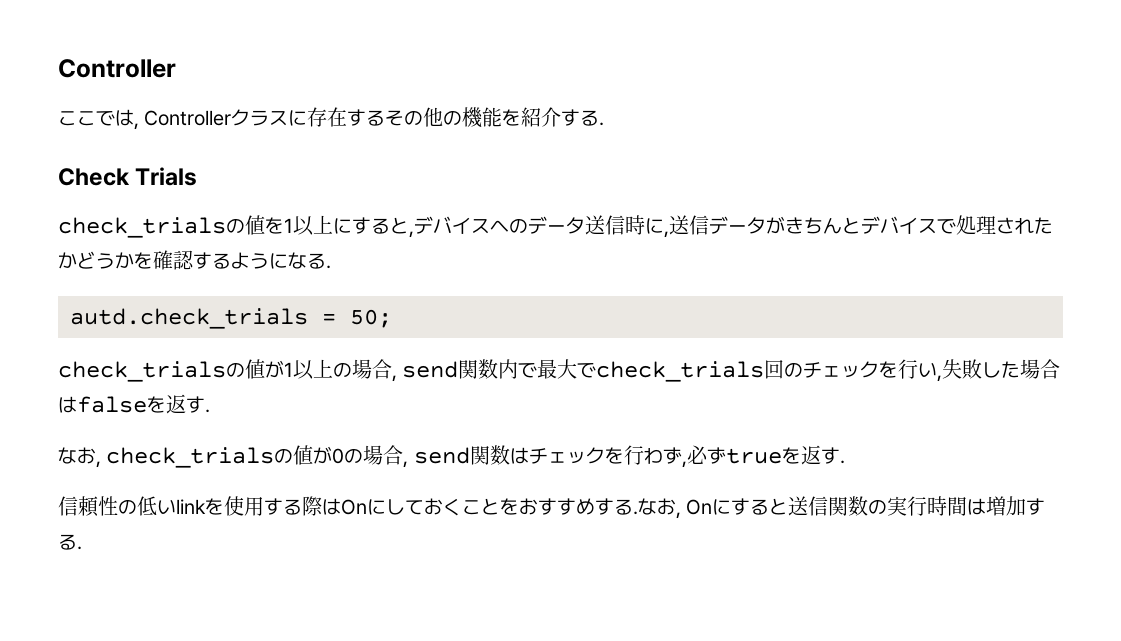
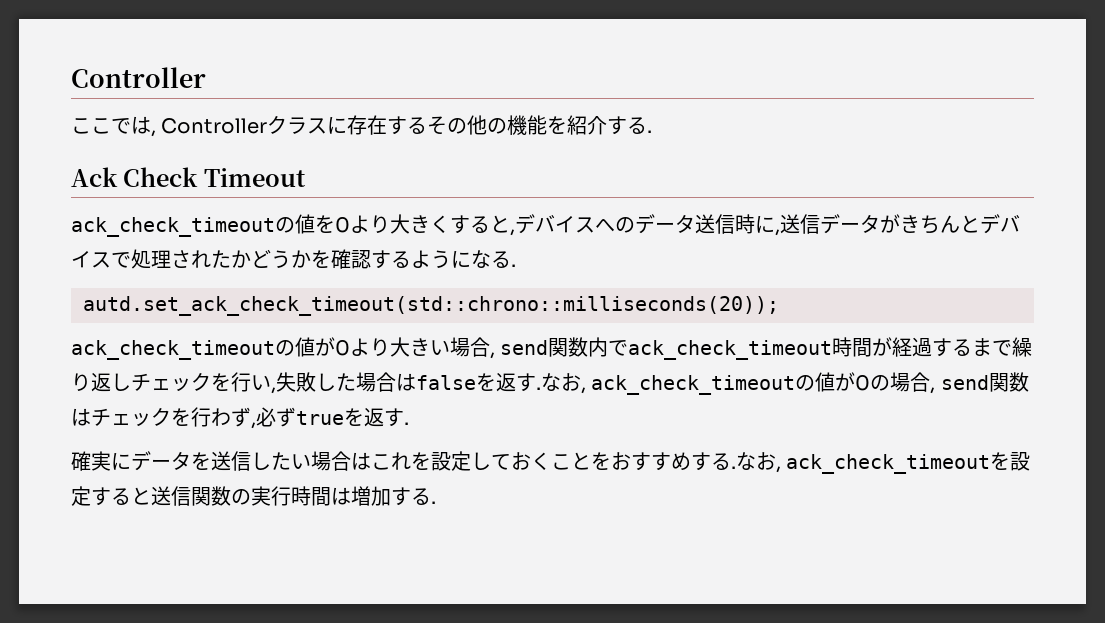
- Check Trials
- check_trialsの値を1以上にすると,デバイスへのデータ送信時に,送信データがきちんとデバイスで処理されたかどうかを確認するようになる.
+ Ack Check Timeout
+ ack_check_timeoutの値を0より大きくすると,デバイスへのデータ送信時に,送信データがきちんとデバイスで処理されたかどうかを確認するようになる.
- autd.check_trials = 50;
- check_trialsの値が1以上の場合, send関数内で最大でcheck_trials回のチェックを行い,失敗した場合はfalseを返す.
- なお, check_trialsの値が0の場合, send関数はチェックを行わず,必ずtrueを返す.
+ autd.set_ack_check_timeout(std::chrono::milliseconds(20));
+ ack_check_timeoutの値が0より大きい場合, send関数内でack_check_timeout時間が経過するまで繰り返しチェックを行い,失敗した場合はfalseを返す.なお, ack_check_timeoutの値が0の場合, send関数はチェックを行わず,必ずtrueを返す.
- 信頼性の低いlinkを使用する際はOnにしておくことをおすすめする.
+ 確実にデータを送信したい場合はこれを設定しておくことをおすすめする.
- なお, Onにすると送信関数の実行時間は増加する.
+ なお, ack_check_timeoutを設定すると送信関数の実行時間は増加する.

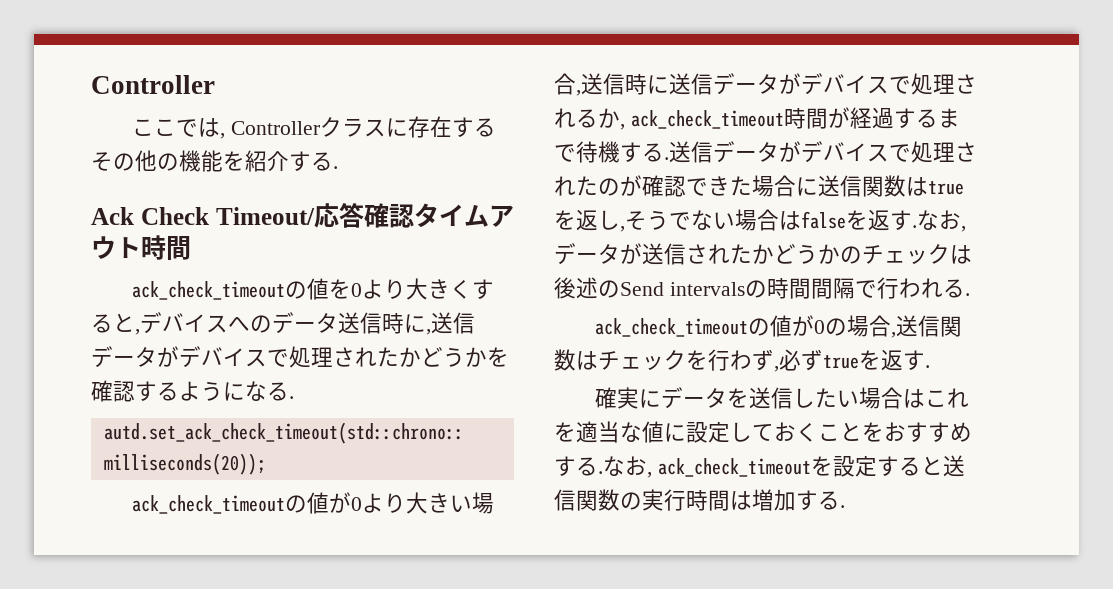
- Ack Check Timeout
+ Ack Check Timeout/応答確認タイムアウト時間
- ack_check_timeoutの値を0より大きくすると,デバイスへのデータ送信時に,送信データがきちんとデバイスで処理されたかどうかを確認するようになる.
+ ack_check_timeoutの値を0より大きくすると,デバイスへのデータ送信時に,送信データがデバイスで処理されたかどうかを確認するようになる.
- ack_check_timeoutの値が0より大きい場合, send関数内でack_check_timeout時間が経過するまで繰り返しチェックを行い,失敗した場合はfalseを返す.
+ ack_check_timeoutの値が0より大きい場合,送信時に送信データがデバイスで処理されるか, ack_check_timeout時間が経過するまで待機する.送信データがデバイスで処理されたのが確認できた場合に送信関数はtrueを返し,そうでない場合はfalseを返す.
- なお, ack_check_timeoutの値が0の場合, send関数はチェックを行わず,必ずtrueを返す.
+ なお,データが送信されたかどうかのチェックは後述のSend intervalsの時間間隔で行われる.
+ ack_check_timeoutの値が0の場合,送信関数はチェックを行わず,必ずtrueを返す.
- 確実にデータを送信したい場合はこれを設定しておくことをおすすめする.
+ 確実にデータを送信したい場合はこれを適当な値に設定しておくことをおすすめする.

